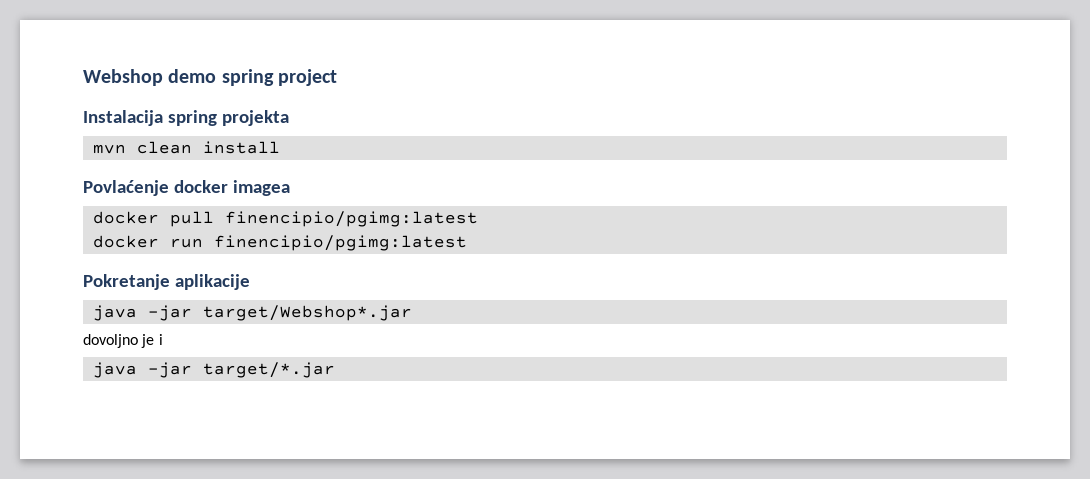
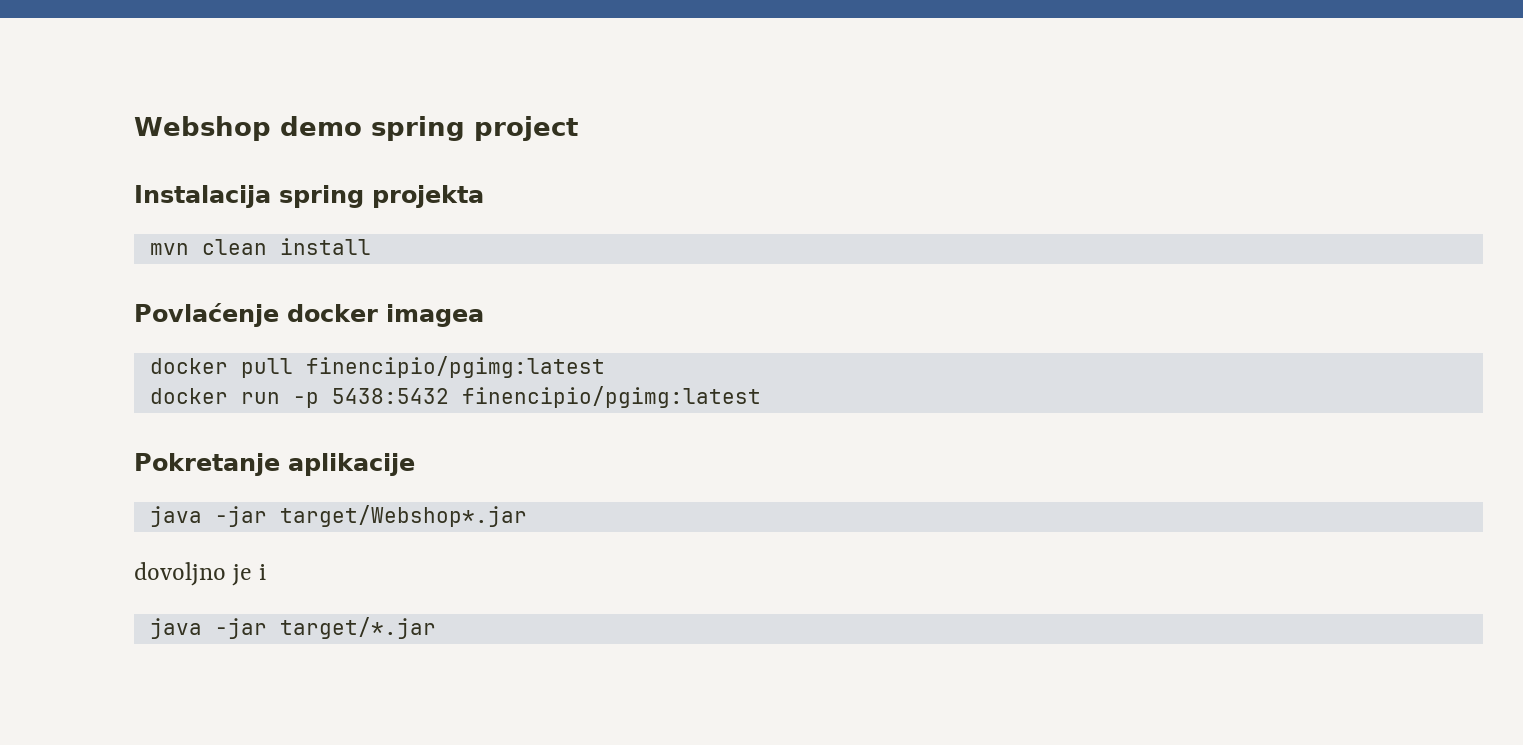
- docker run finencipio/pgimg:latest
+ docker run -p 5438:5432 finencipio/pgimg:latest

